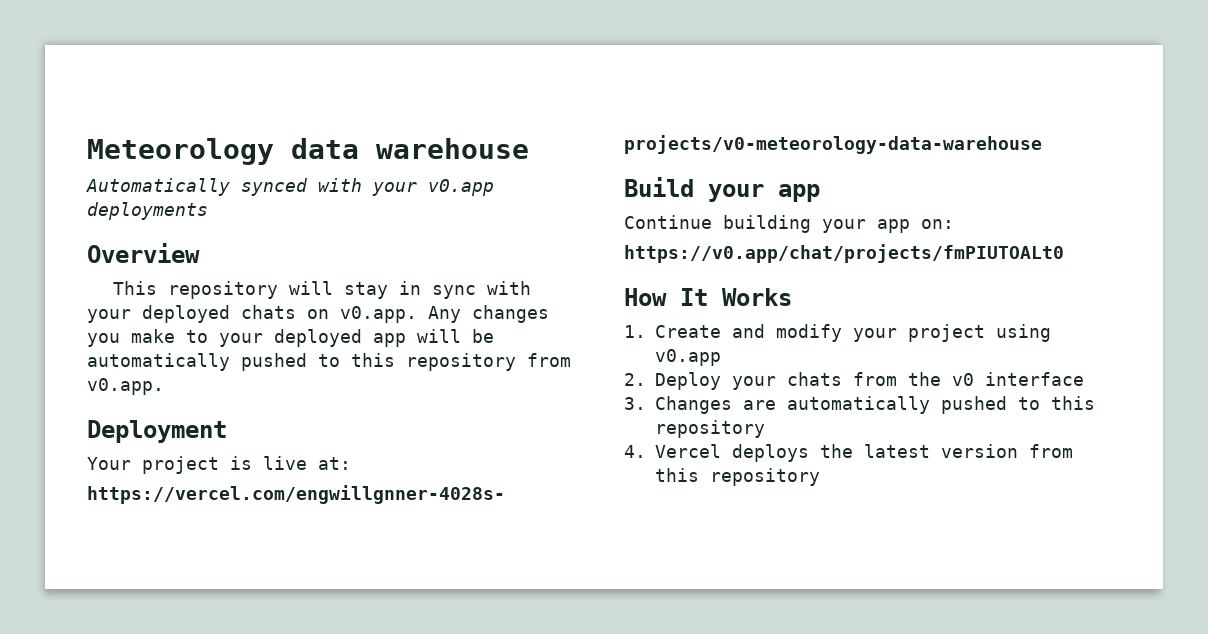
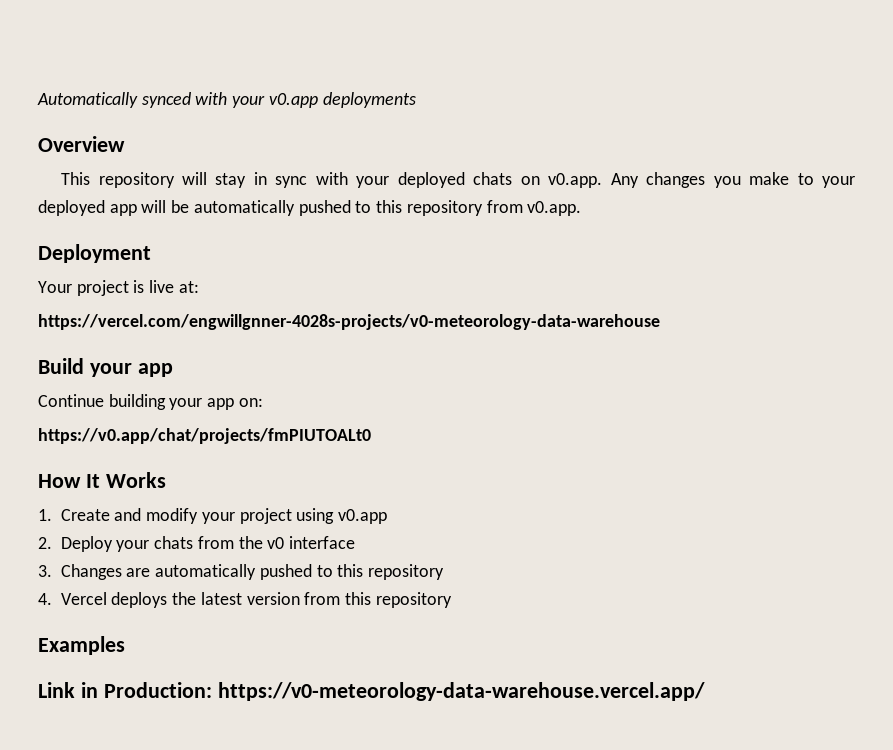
- Meteorology data warehouse
+ Examples
+ Link in Production: https://v0-meteorology-data-warehouse.vercel.app/

